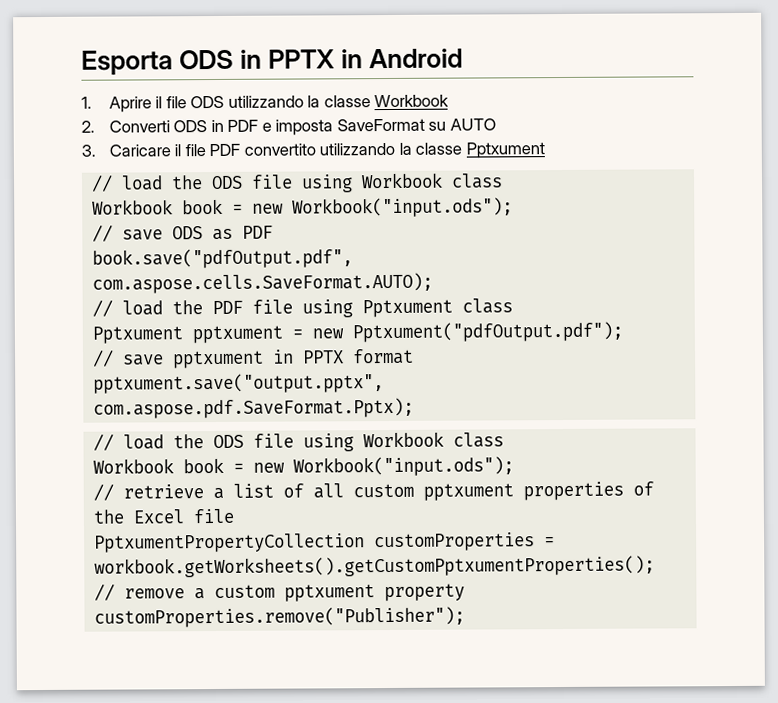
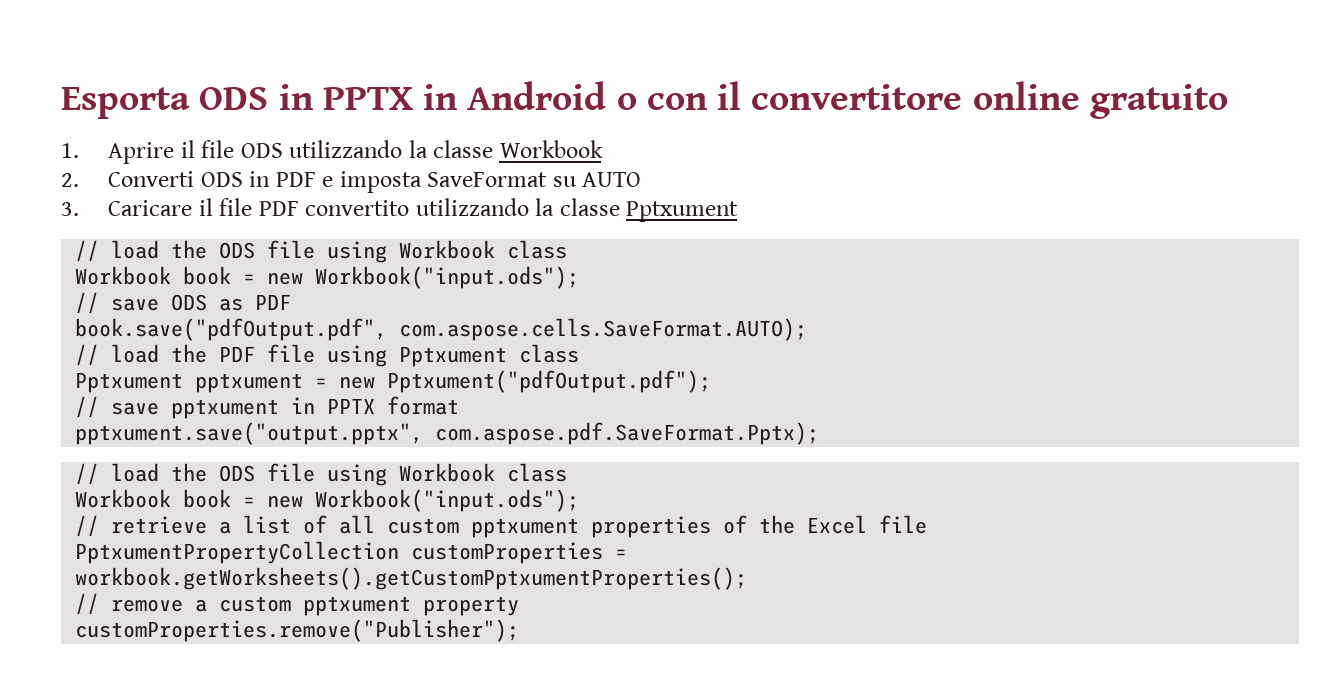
- Esporta ODS in PPTX in Android
+ Esporta ODS in PPTX in Android o con il convertitore online gratuito

